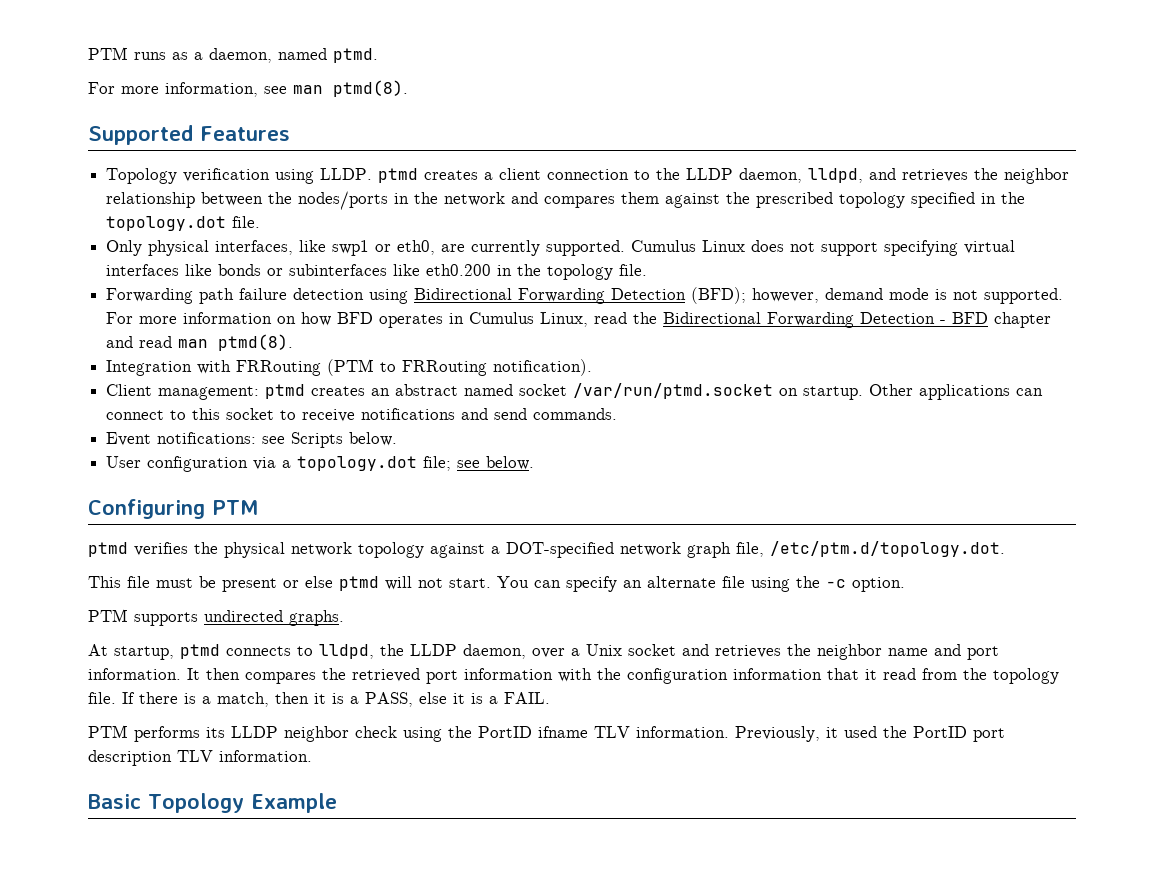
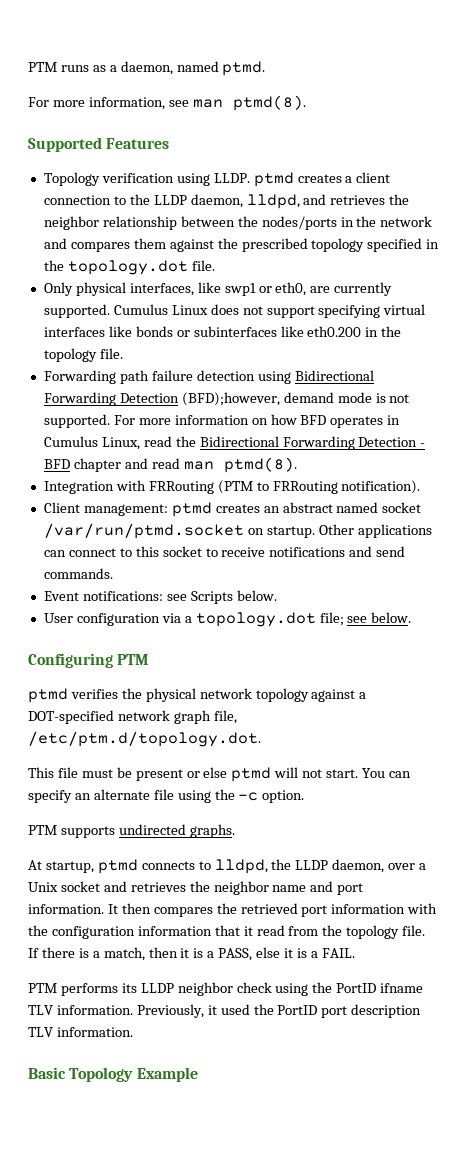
- Forwarding path failure detection using Bidirectional Forwarding Detection (BFD); however, demand mode is not supported.
+ Forwarding path failure detection using Bidirectional Forwarding Detection (BFD);however, demand mode is not supported.

